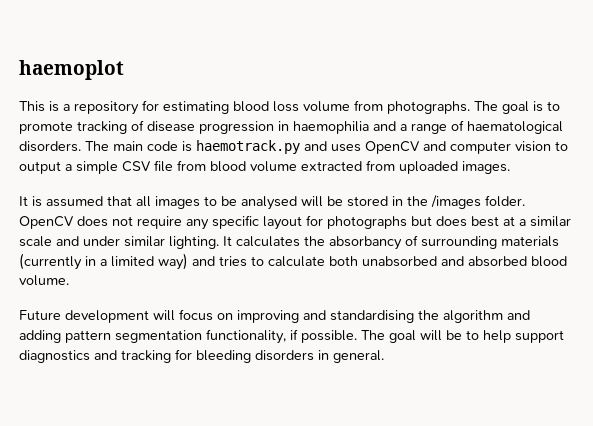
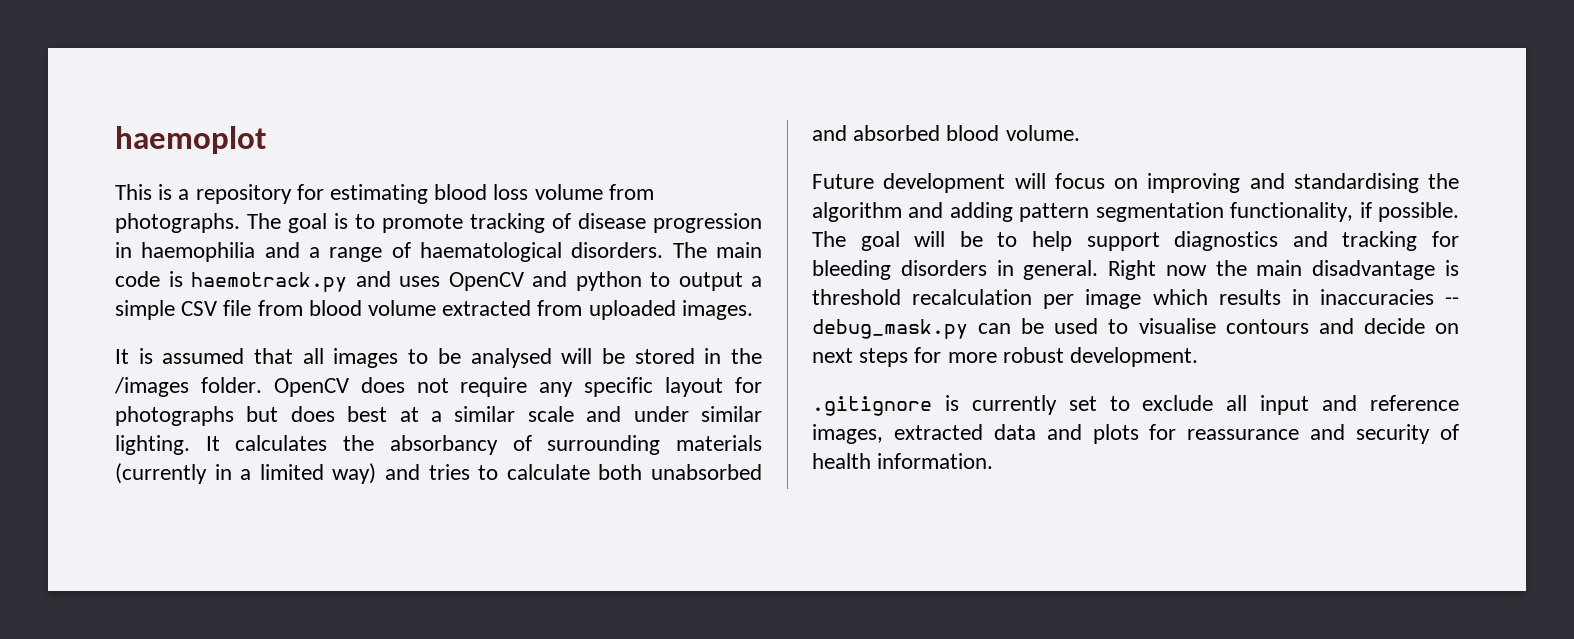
- The main code is haemotrack.py and uses OpenCV and computer vision to output a simple CSV file from blood volume extracted from uploaded images.
+ The main code is haemotrack.py and uses OpenCV and python to output a simple CSV file from blood volume extracted from uploaded images.
+ Right now the main disadvantage is threshold recalculation per image which results in inaccuracies -- debug_mask.py can be used to visualise contours and decide on next steps for more robust development.
+ .gitignore is currently set to exclude all input and reference images, extracted data and plots for reassurance and security of health information.

